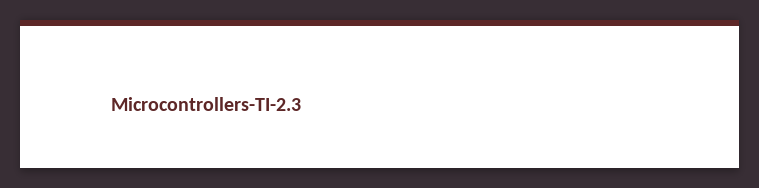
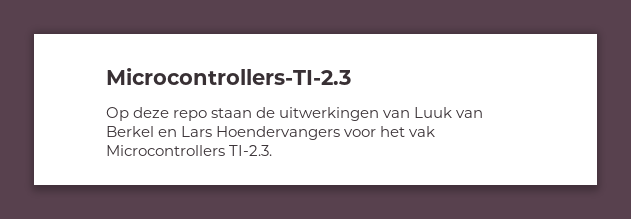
+ Op deze repo staan de uitwerkingen van Luuk van Berkel en Lars Hoendervangers voor het vak Microcontrollers TI-2.3.

